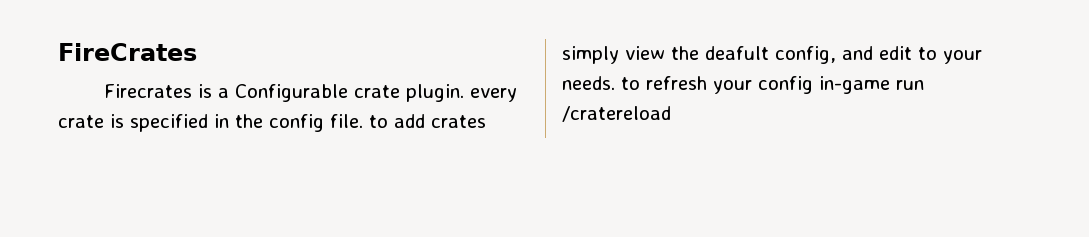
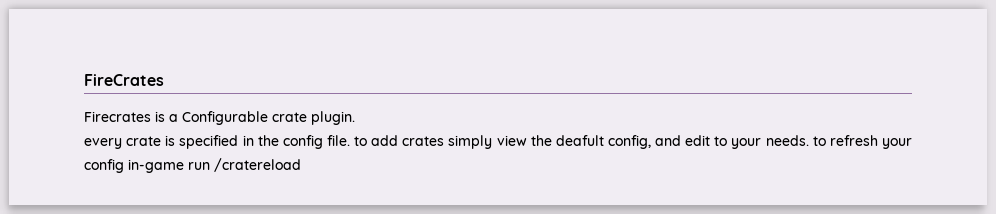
- Firecrates is a Configurable crate plugin. every crate is specified in the config file. to add crates simply view the deafult config, and edit to your needs. to refresh your config in-game run /cratereload
+ Firecrates is a Configurable crate plugin.
+ every crate is specified in the config file. to add crates simply view the deafult config, and edit to your needs. to refresh your config in-game run /cratereload

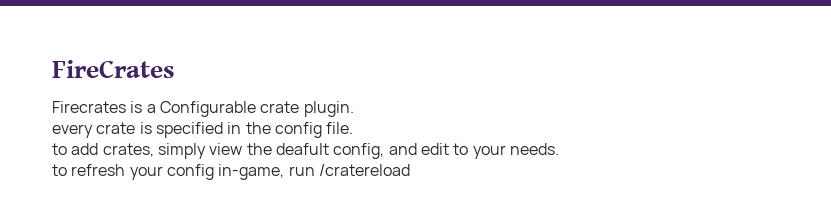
- every crate is specified in the config file. to add crates simply view the deafult config, and edit to your needs. to refresh your config in-game run /cratereload
+ every crate is specified in the config file.
+ to add crates, simply view the deafult config, and edit to your needs.
+ to refresh your config in-game, run /cratereload

